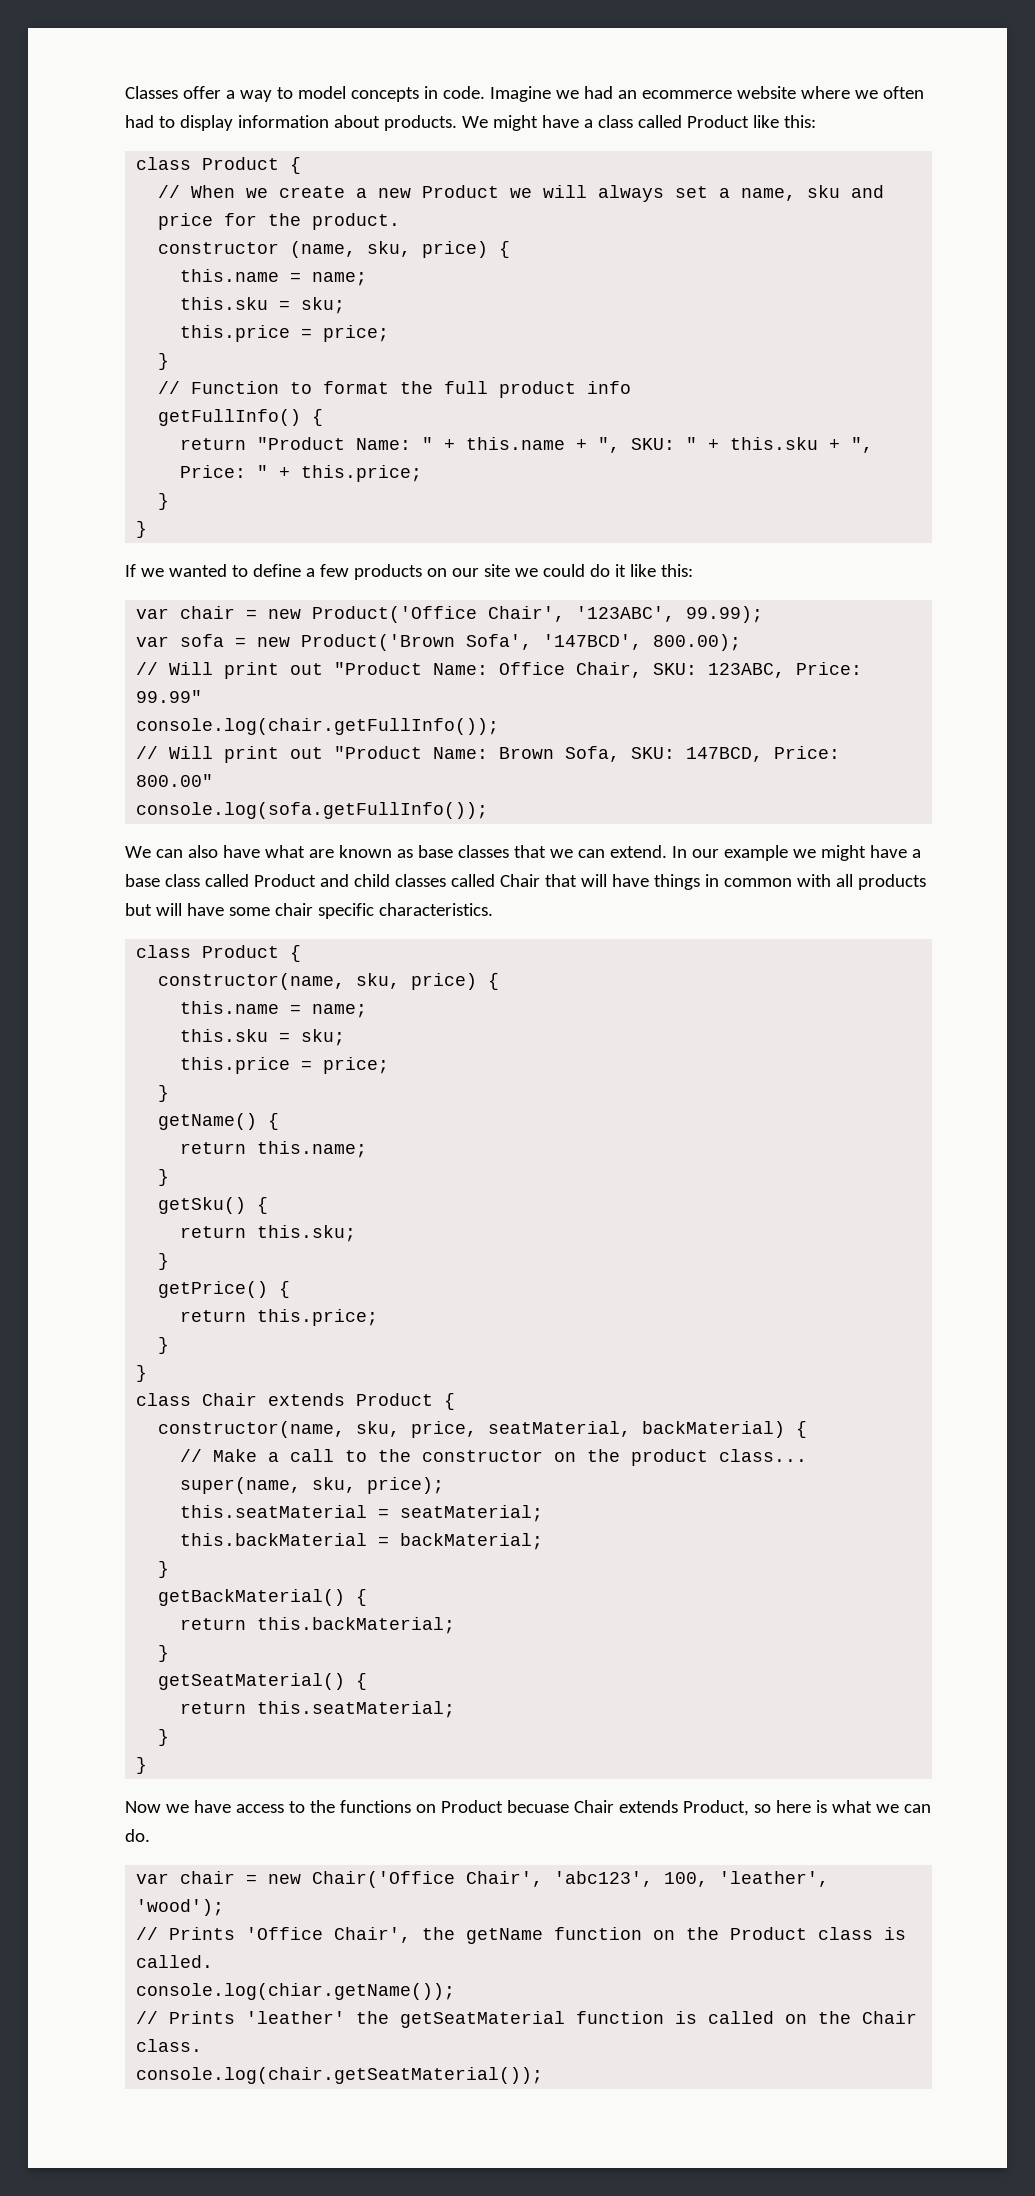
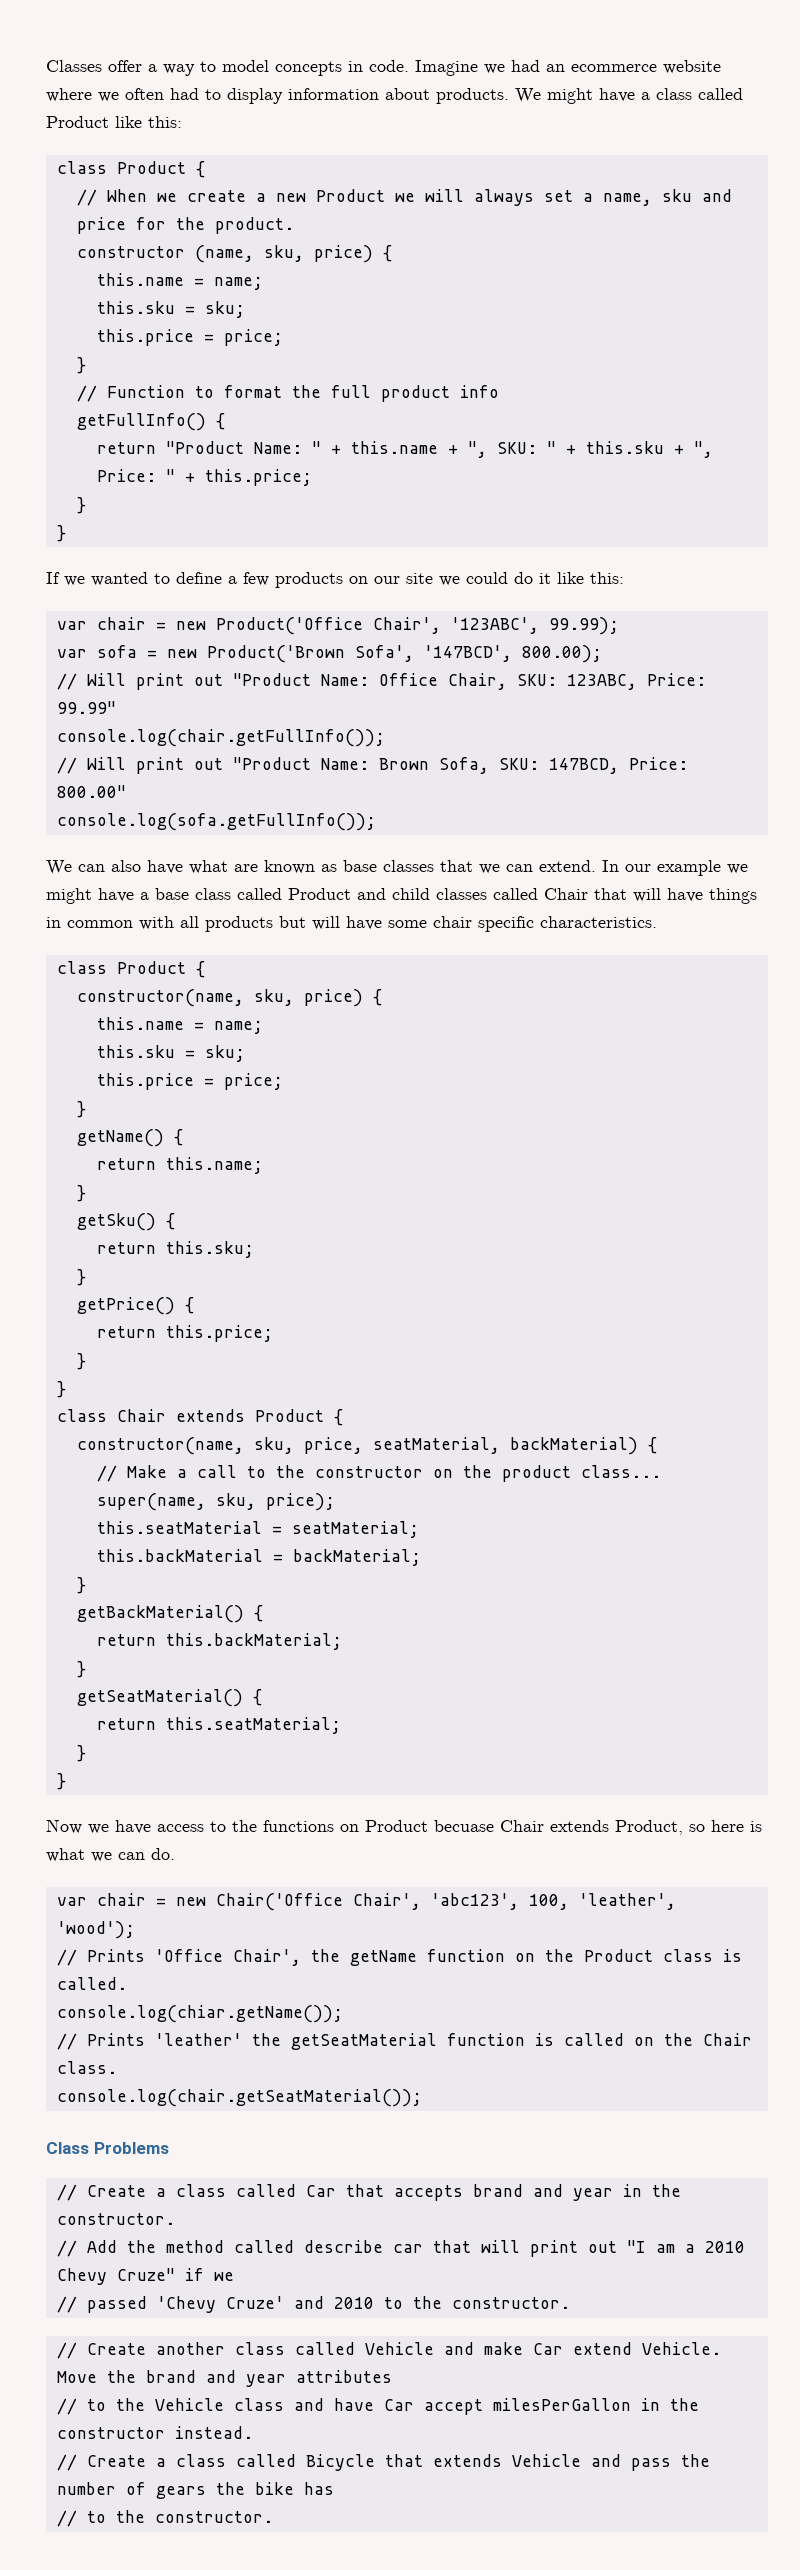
+ Class Problems
+ // Create a class called Car that accepts brand and year in the constructor.
+ // Add the method called describe car that will print out "I am a 2010 Chevy Cruze" if we
+ // passed 'Chevy Cruze' and 2010 to the constructor.
+ // Create another class called Vehicle and make Car extend Vehicle. Move the brand and year attributes
+ // to the Vehicle class and have Car accept milesPerGallon in the constructor instead.
+ // Create a class called Bicycle that extends Vehicle and pass the number of gears the bike has
+ // to the constructor.

